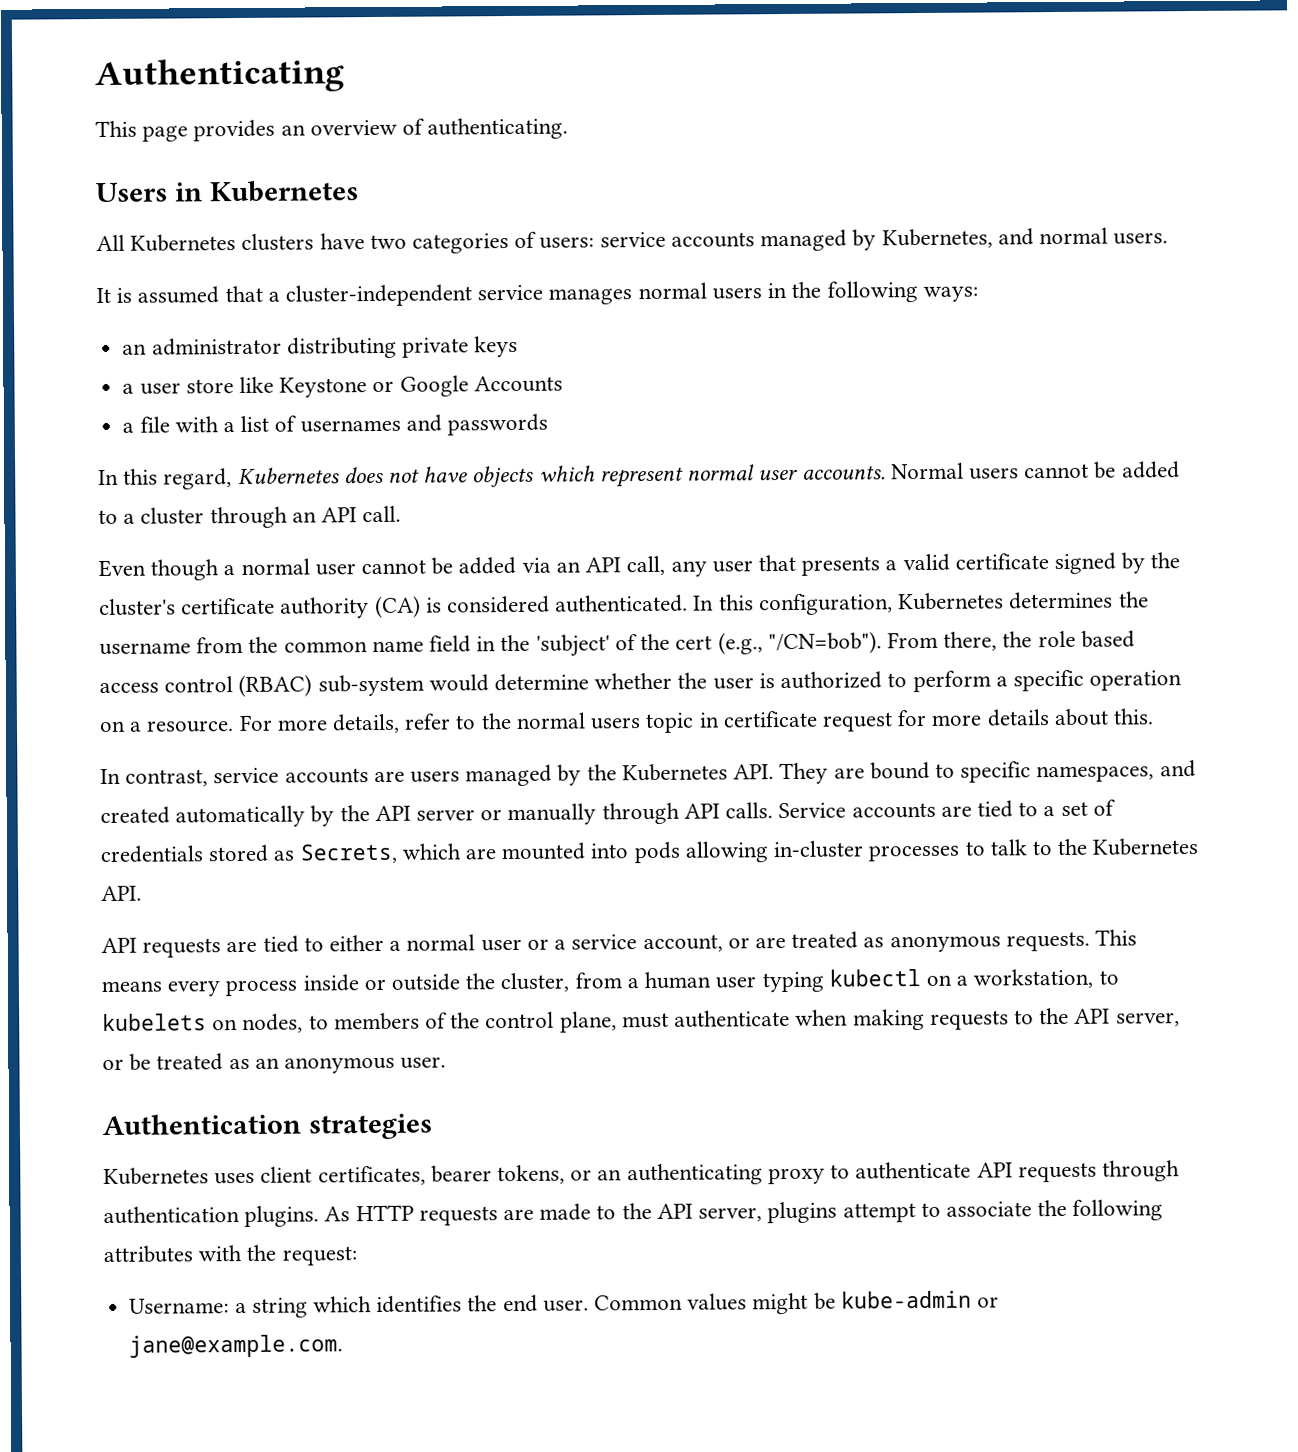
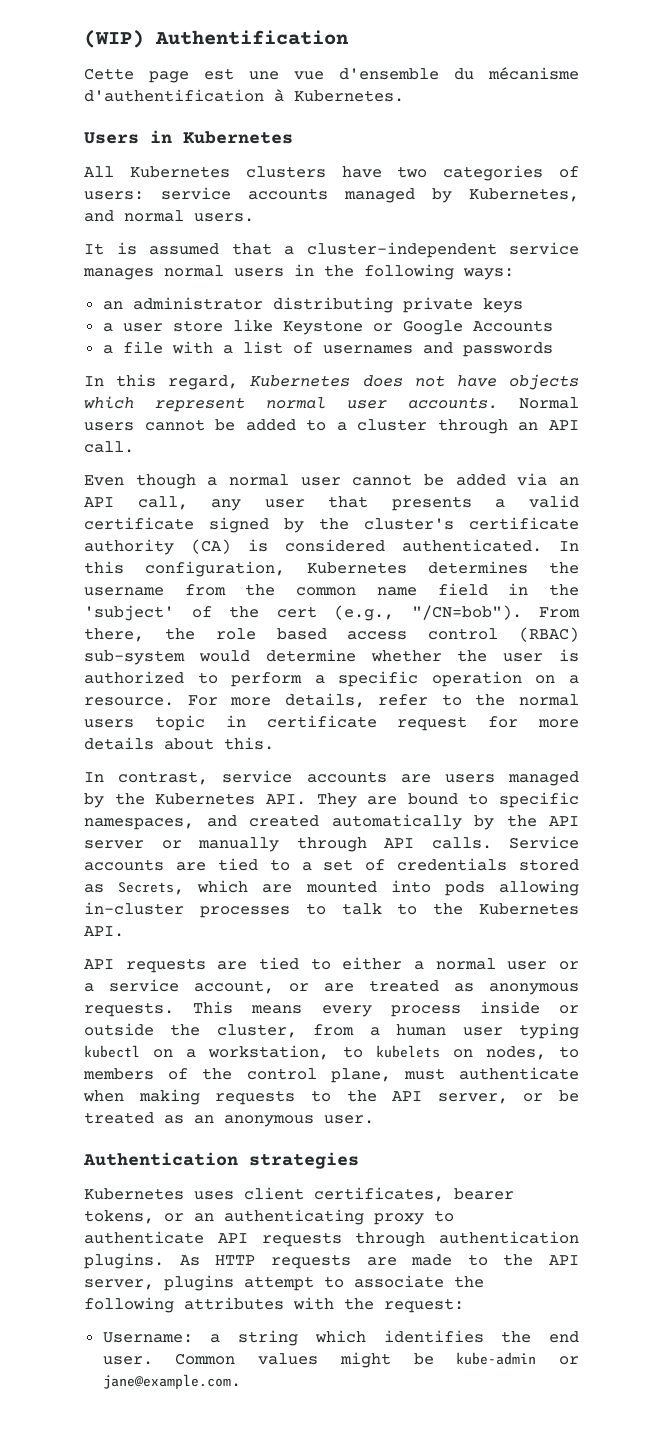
- Authenticating
- This page provides an overview of authenticating.
+ (WIP) Authentification
+ Cette page est une vue d'ensemble du mécanisme d'authentification à Kubernetes.

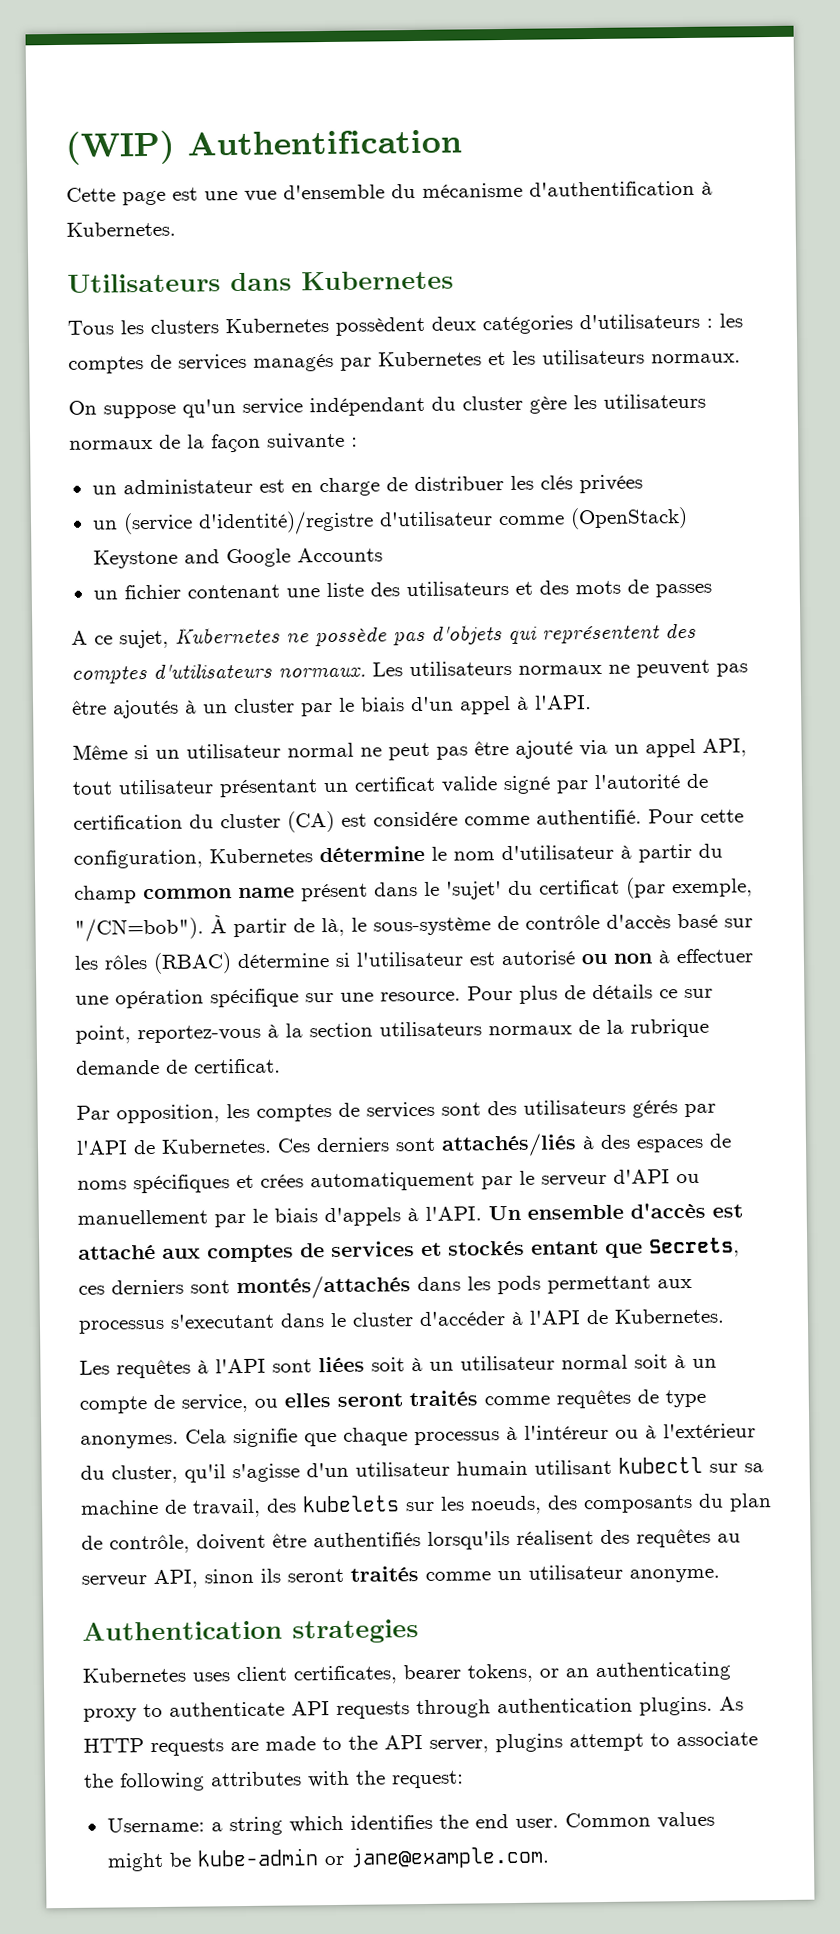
- Users in Kubernetes
+ Utilisateurs dans Kubernetes
- All Kubernetes clusters have two categories of users: service accounts managed by Kubernetes, and normal users.
- It is assumed that a cluster-independent service manages normal users in the following ways:
- an administrator distributing private keys
- a user store like Keystone or Google Accounts
- a file with a list of usernames and passwords
- In this regard, Kubernetes does not have objects which represent normal user accounts. Normal users cannot be added to a cluster through an API call.
- Even though a normal user cannot be added via an API call, any user that presents a valid certificate signed by the cluster's certificate authority (CA) is considered authenticated. In this configuration, Kubernetes determines the username from the common name field in the 'subject' of the cert (e.g., "/CN=bob"). From there, the role based access control (RBAC) sub-system would determine whether the user is authorized to perform a specific operation on a resource. For more details, refer to the normal users topic in certificate request for more details about this.
- In contrast, service accounts are users managed by the Kubernetes API. They are bound to specific namespaces, and created automatically by the API server or manually through API calls. Service accounts are tied to a set of credentials stored as Secrets, which are mounted into pods allowing in-cluster processes to talk to the Kubernetes API.
- API requests are tied to either a normal user or a service account, or are treated as anonymous requests. This means every process inside or outside the cluster, from a human user typing kubectl on a workstation, to kubelets on nodes, to members of the control plane, must authenticate when making requests to the API server, or be treated as an anonymous user.
+ Tous les clusters Kubernetes possèdent deux catégories d'utilisateurs : les comptes de services managés par Kubernetes et les utilisateurs normaux.
+ On suppose qu'un service indépendant du cluster gère les utilisateurs normaux de la façon suivante :
+ un administateur est en charge de distribuer les clés privées
+ un (service d'identité)/registre d'utilisateur comme (OpenStack) Keystone and Google Accounts
+ un fichier contenant une liste des utilisateurs et des mots de passes
+ A ce sujet, Kubernetes ne possède pas d'objets qui représentent des comptes d'utilisateurs normaux. Les utilisateurs normaux ne peuvent pas être ajoutés à un cluster par le biais d'un appel à l'API.
+ Même si un utilisateur normal ne peut pas être ajouté via un appel API, tout utilisateur présentant un certificat valide signé par l'autorité de certification du cluster (CA) est considére comme authentifié. Pour cette configuration, Kubernetes détermine le nom d'utilisateur à partir du champ common name présent dans le 'sujet' du certificat (par exemple, "/CN=bob"). À partir de là, le sous-système de contrôle d'accès basé sur les rôles (RBAC) détermine si l'utilisateur est autorisé ou non à effectuer une opération spécifique sur une resource. Pour plus de détails ce sur point, reportez-vous à la section utilisateurs normaux de la rubrique demande de certificat.
+ Par opposition, les comptes de services sont des utilisateurs gérés par l'API de Kubernetes. Ces derniers sont attachés/liés à des espaces de noms spécifiques et crées automatiquement par le serveur d'API ou manuellement par le biais d'appels à l'API. Un ensemble d'accès est attaché aux comptes de services et stockés entant que Secrets, ces derniers sont montés/attachés dans les pods permettant aux processus s'executant dans le cluster d'accéder à l'API de Kubernetes.
+ Les requêtes à l'API sont liées soit à un utilisateur normal soit à un compte de service, ou elles seront traités comme requêtes de type anonymes. Cela signifie que chaque processus à l'intéreur ou à l'extérieur du cluster, qu'il s'agisse d'un utilisateur humain utilisant kubectl sur sa machine de travail, des kubelets sur les noeuds, des composants du plan de contrôle, doivent être authentifiés lorsqu'ils réalisent des requêtes au serveur API, sinon ils seront traités comme un utilisateur anonyme.

